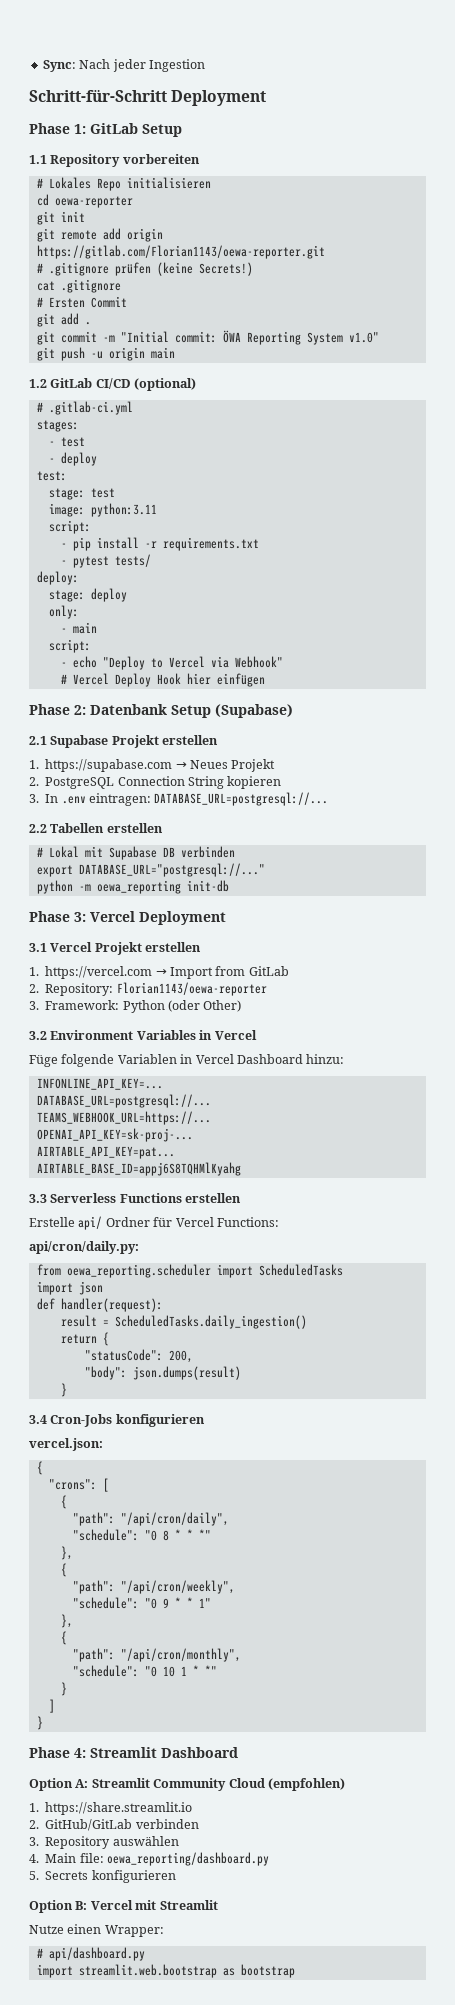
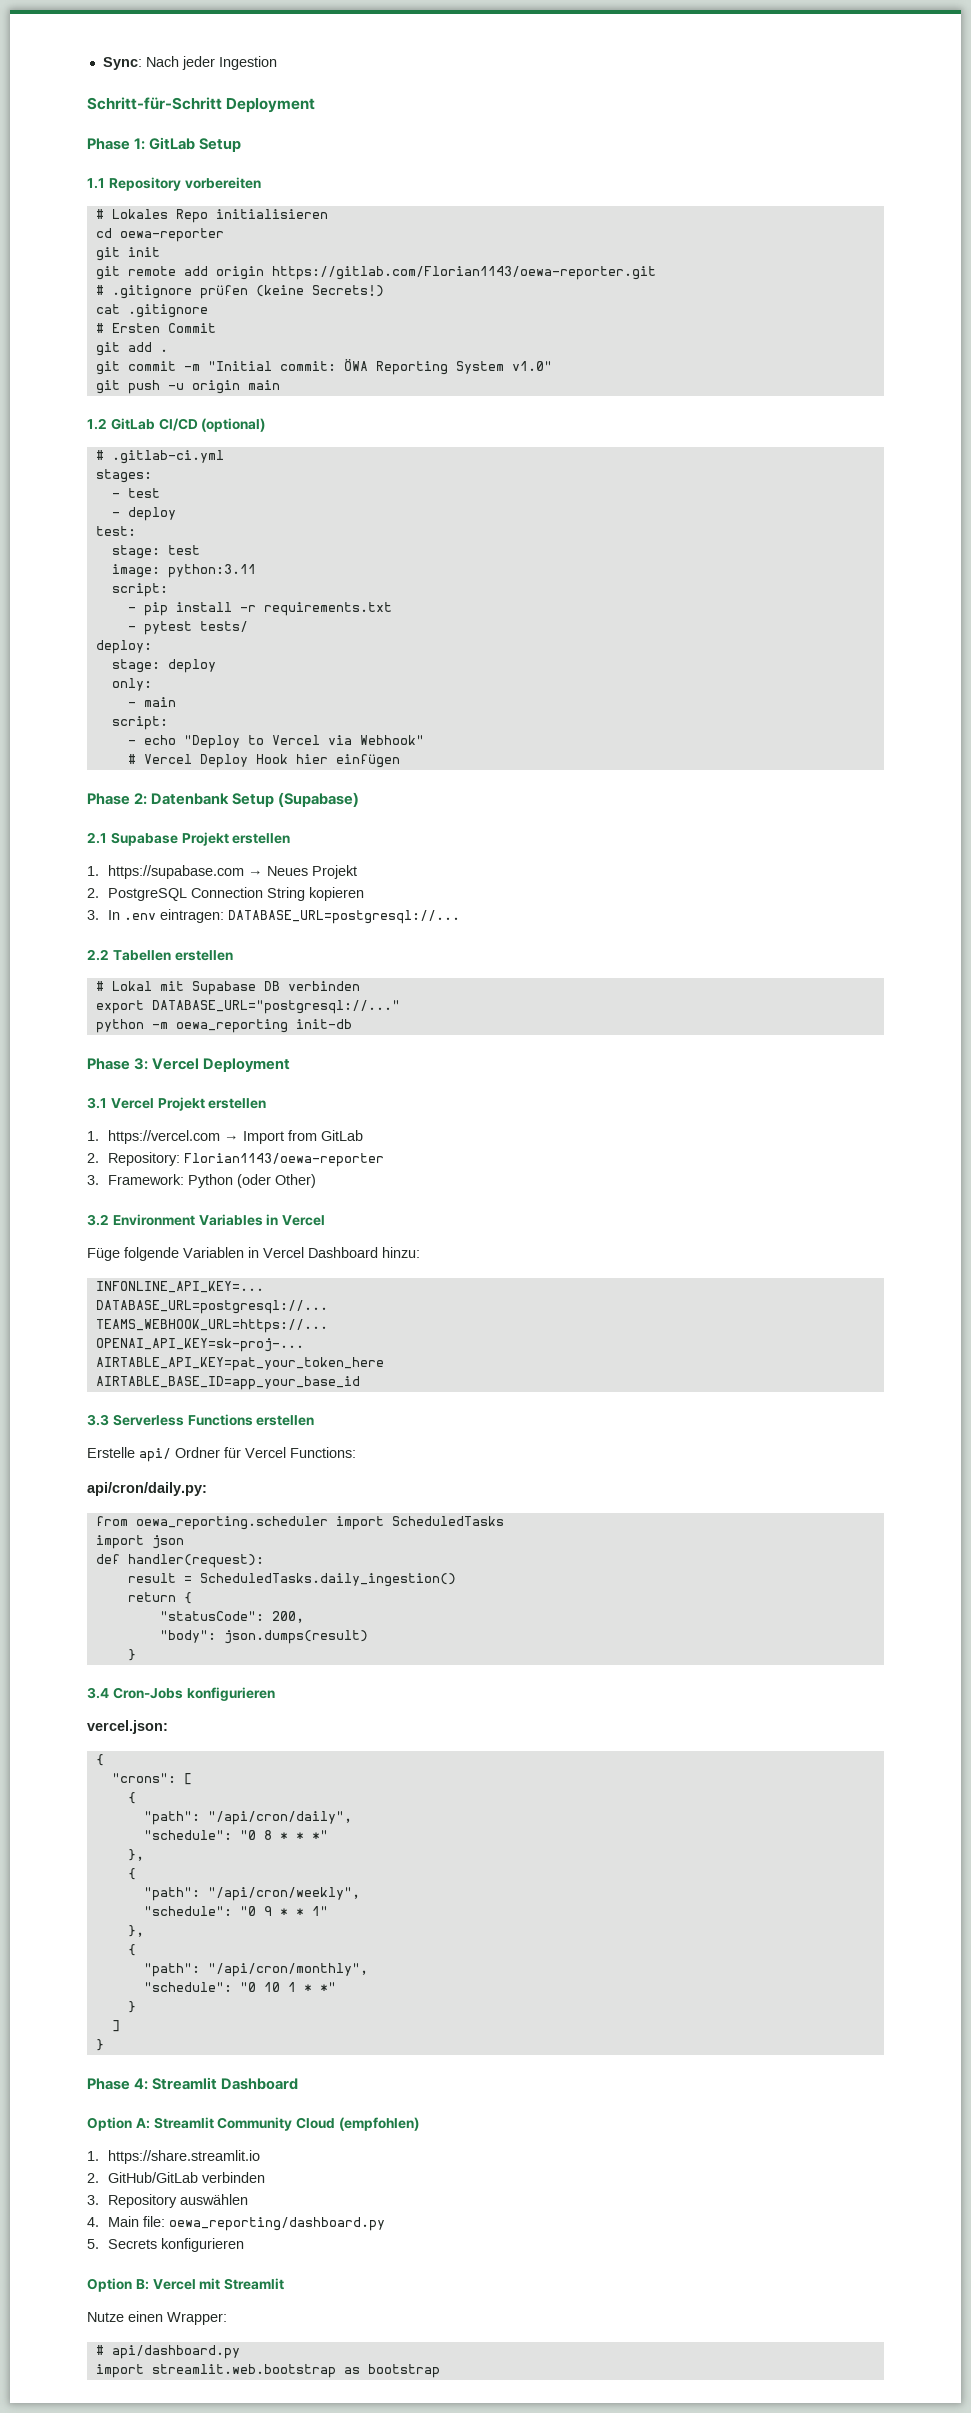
- AIRTABLE_API_KEY=pat...
- AIRTABLE_BASE_ID=appj6S8TQHMlKyahg
+ AIRTABLE_API_KEY=pat_your_token_here
+ AIRTABLE_BASE_ID=app_your_base_id

